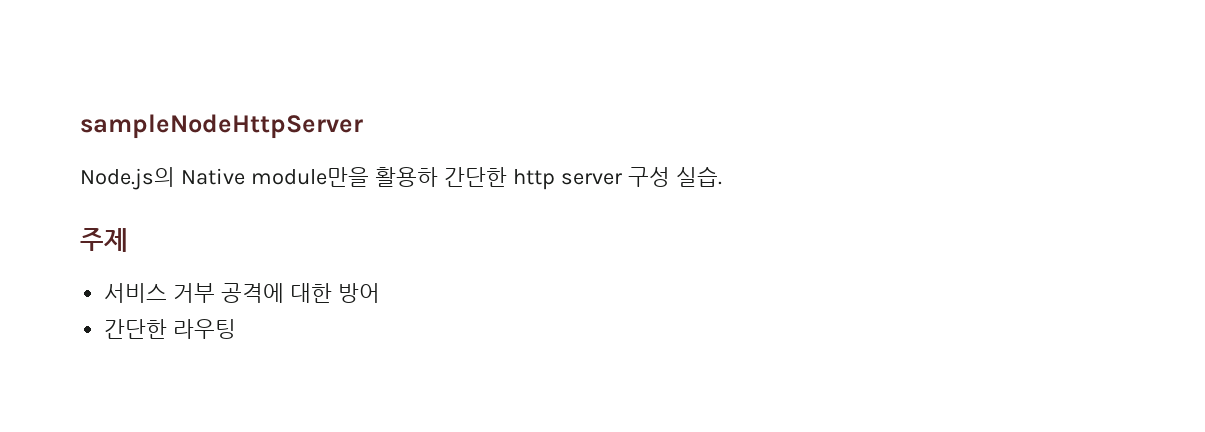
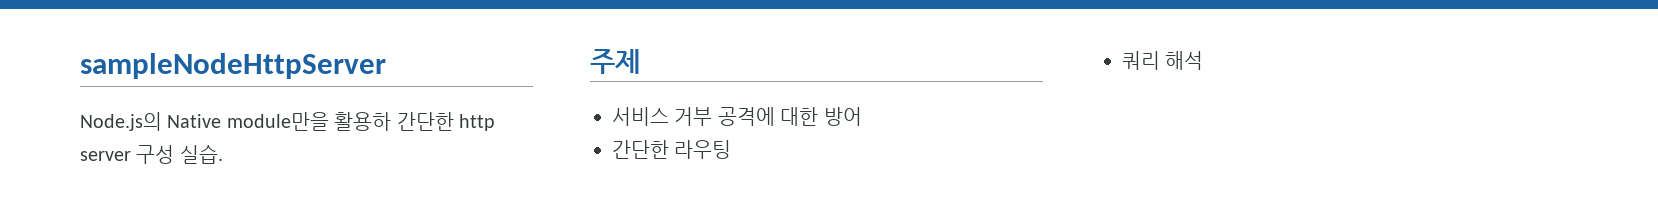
+ 쿼리 해석

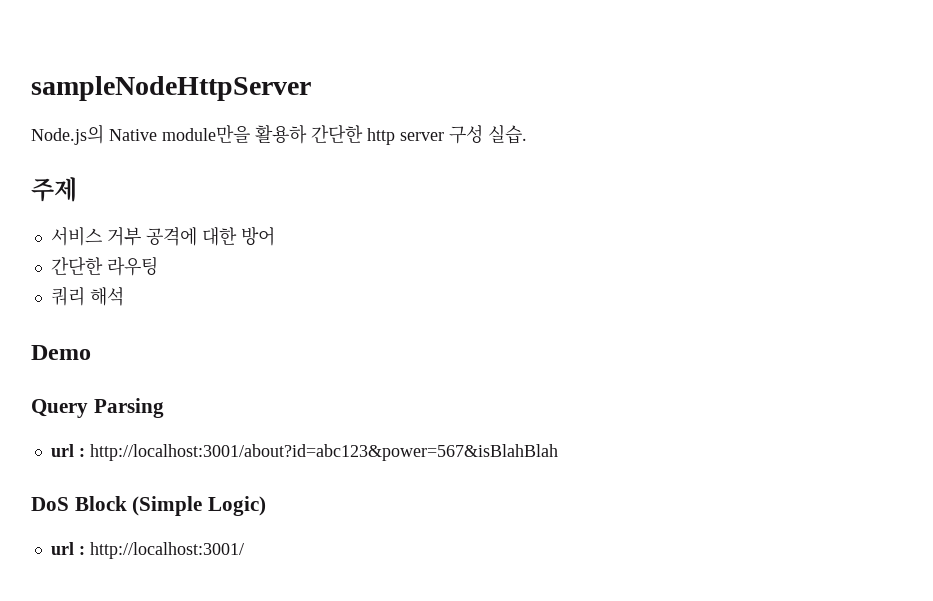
+ Demo
+ Query Parsing
+ url : http://localhost:3001/about?id=abc123&power=567&isBlahBlah
+ DoS Block (Simple Logic)
+ url : http://localhost:3001/

